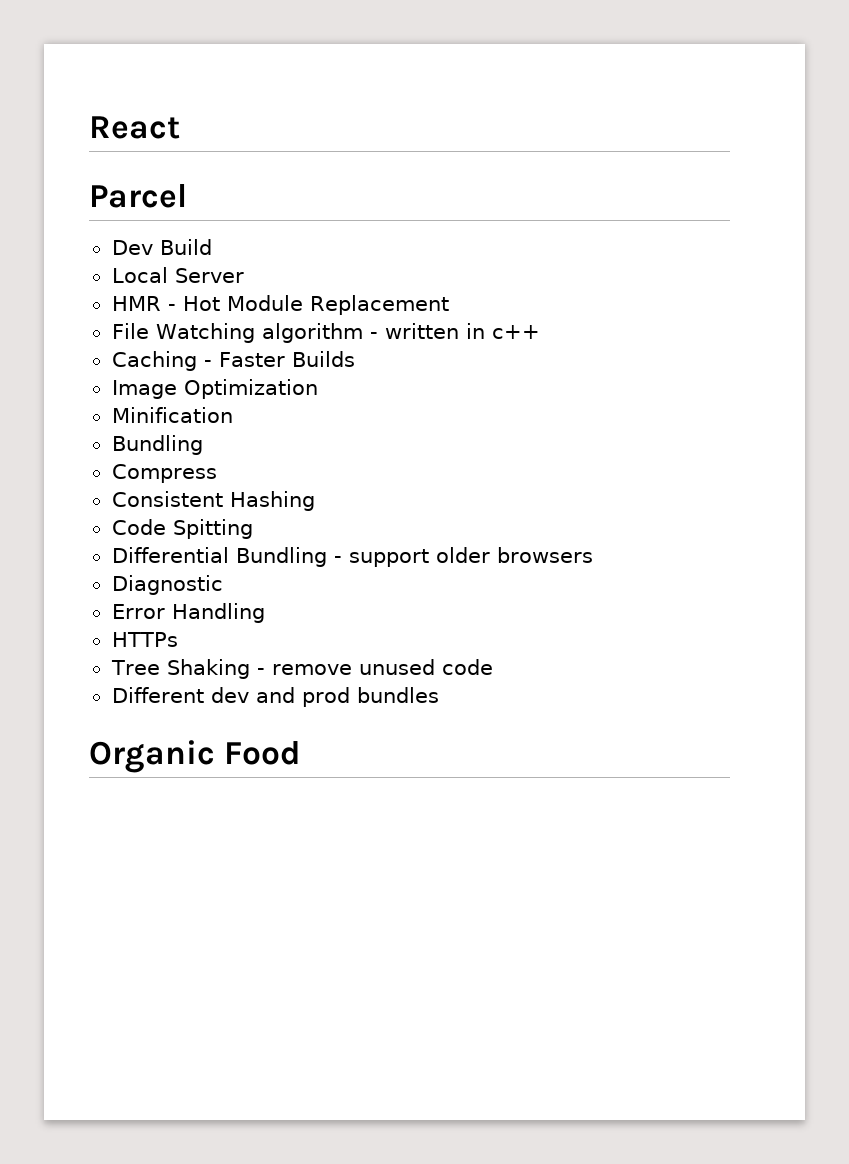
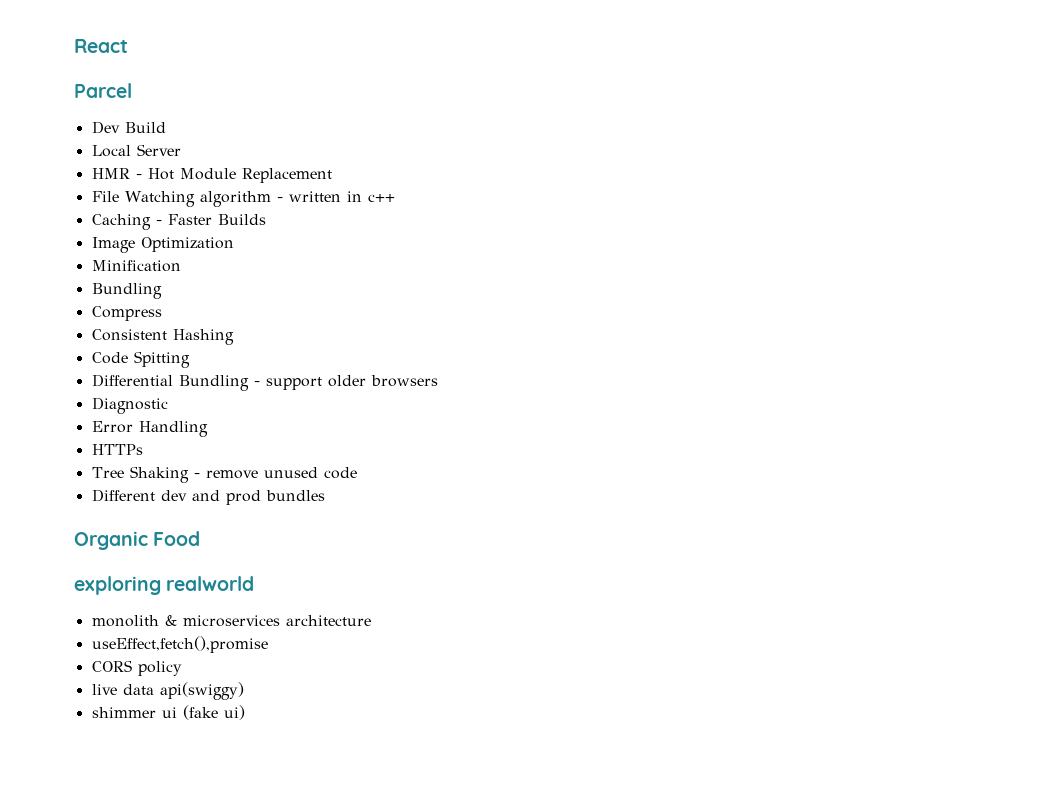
+ exploring realworld
+ monolith & microservices architecture
+ useEffect,fetch(),promise
+ CORS policy
+ live data api(swiggy)
+ shimmer ui (fake ui)

